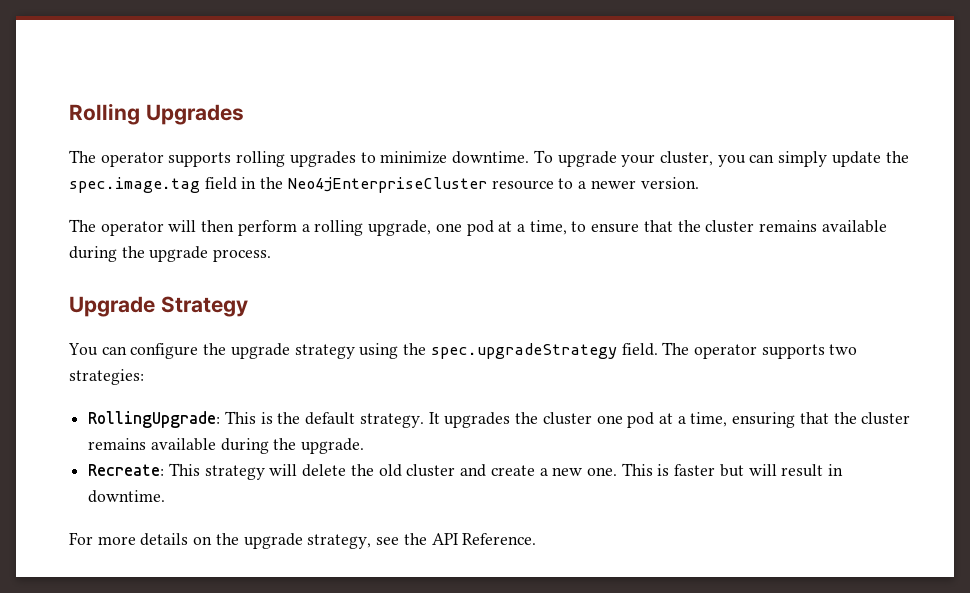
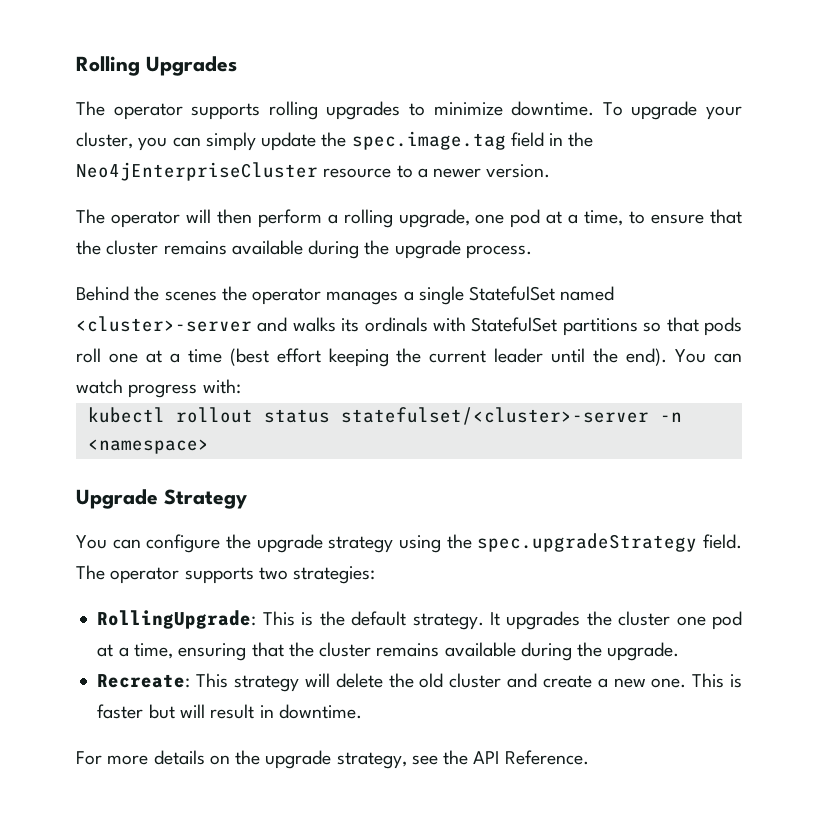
+ Behind the scenes the operator manages a single StatefulSet named <cluster>-server and walks its ordinals with StatefulSet partitions so that pods roll one at a time (best effort keeping the current leader until the end). You can watch progress with:
+ kubectl rollout status statefulset/<cluster>-server -n <namespace>

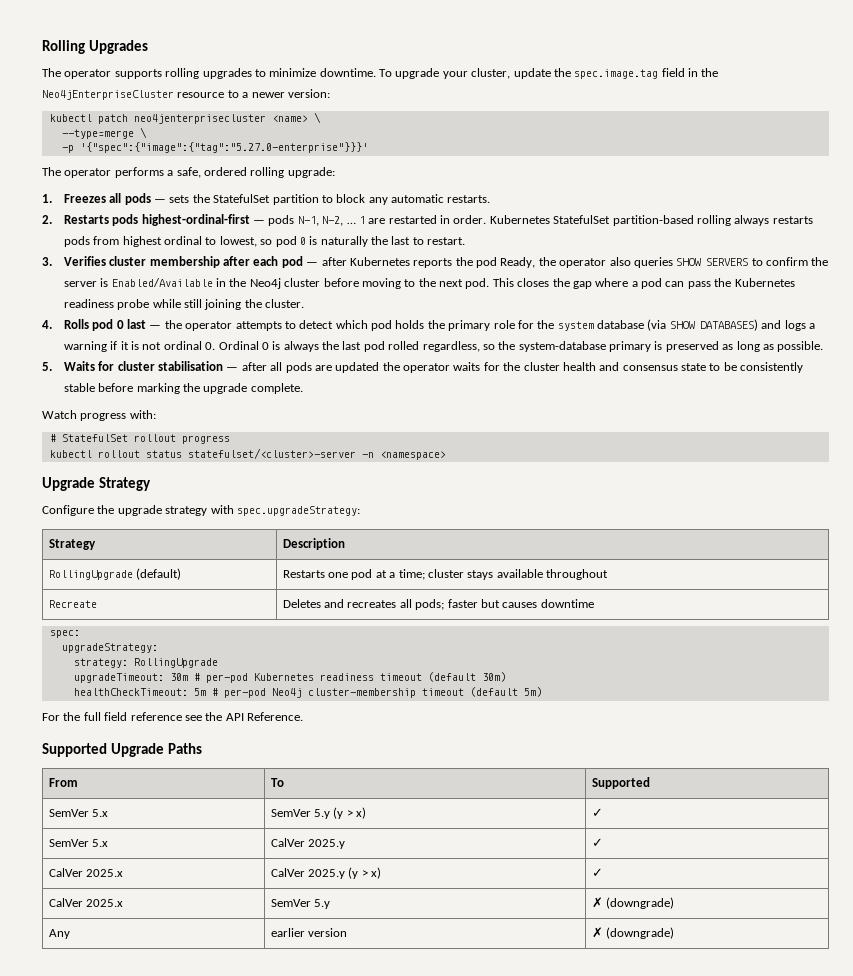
- To upgrade your cluster, you can simply update the spec.image.tag field in the Neo4jEnterpriseCluster resource to a newer version.
- The operator will then perform a rolling upgrade, one pod at a time, to ensure that the cluster remains available during the upgrade process.
- Behind the scenes the operator manages a single StatefulSet named <cluster>-server and walks its ordinals with StatefulSet partitions so that pods roll one at a time (best effort keeping the current leader until the end). You can watch progress with:
+ To upgrade your cluster, update the spec.image.tag field in the Neo4jEnterpriseCluster resource to a newer version:
+ kubectl patch neo4jenterprisecluster <name> \
+ --type=merge \
+ -p '{"spec":{"image":{"tag":"5.27.0-enterprise"}}}'
+ The operator performs a safe, ordered rolling upgrade:
+ 1. Freezes all pods — sets the StatefulSet partition to block any automatic restarts.
+ 2. Restarts pods highest-ordinal-first — pods N-1, N-2, … 1 are restarted in order. Kubernetes StatefulSet partition-based rolling always restarts pods from highest ordinal to lowest, so pod 0 is naturally the last to restart.
+ 3. Verifies cluster membership after each pod — after Kubernetes reports the pod Ready, the operator also queries SHOW SERVERS to confirm the server is Enabled/Available in the Neo4j cluster before moving to the next pod. This closes the gap where a pod can pass the Kubernetes readiness probe while still joining the cluster.
+ 4. Rolls pod 0 last — the operator attempts to detect which pod holds the primary role for the system database (via SHOW DATABASES) and logs a warning if it is not ordinal 0. Ordinal 0 is always the last pod rolled regardless, so the system-database primary is preserved as long as possible.
+ 5. Waits for cluster stabilisation — after all pods are updated the operator waits for the cluster health and consensus state to be consistently stable before marking the upgrade complete.
+ Watch progress with:
+ # StatefulSet rollout progress
- You can configure the upgrade strategy using the spec.upgradeStrategy field. The operator supports two strategies:
- RollingUpgrade: This is the default strategy. It upgrades the cluster one pod at a time, ensuring that the cluster remains available during the upgrade.
- Recreate: This strategy will delete the old cluster and create a new one. This is faster but will result in downtime.
- For more details on the upgrade strategy, see the API Reference.
+ Configure the upgrade strategy with spec.upgradeStrategy:
+ Strategy | Description
+ RollingUpgrade (default) | Restarts one pod at a time; cluster stays available throughout
+ Recreate | Deletes and recreates all pods; faster but causes downtime
+ spec:
+ upgradeStrategy:
+ strategy: RollingUpgrade
+ upgradeTimeout: 30m # per-pod Kubernetes readiness timeout (default 30m)
+ healthCheckTimeout: 5m # per-pod Neo4j cluster-membership timeout (default 5m)
+ For the full field reference see the API Reference.
+ Supported Upgrade Paths
+ From | To | Supported
+ SemVer 5.x | SemVer 5.y (y > x) | ✓
+ SemVer 5.x | CalVer 2025.y | ✓
+ CalVer 2025.x | CalVer 2025.y (y > x) | ✓
+ CalVer 2025.x | SemVer 5.y | ✗ (downgrade)
+ Any | earlier version | ✗ (downgrade)

